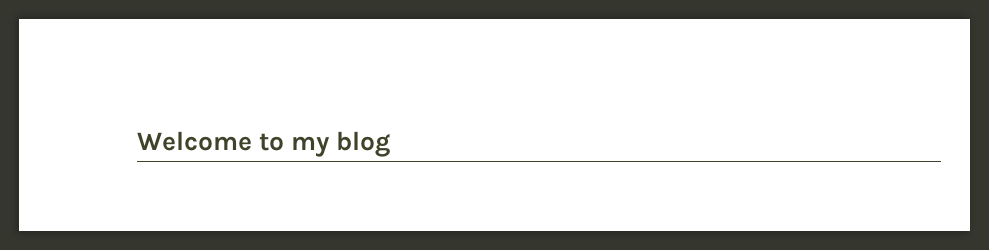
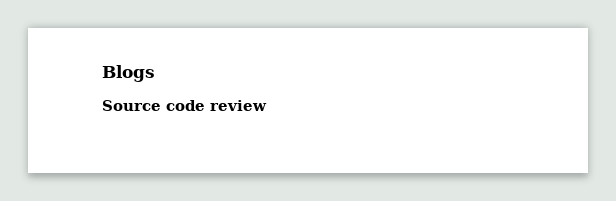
- Welcome to my blog
+ Blogs
+ Source code review

